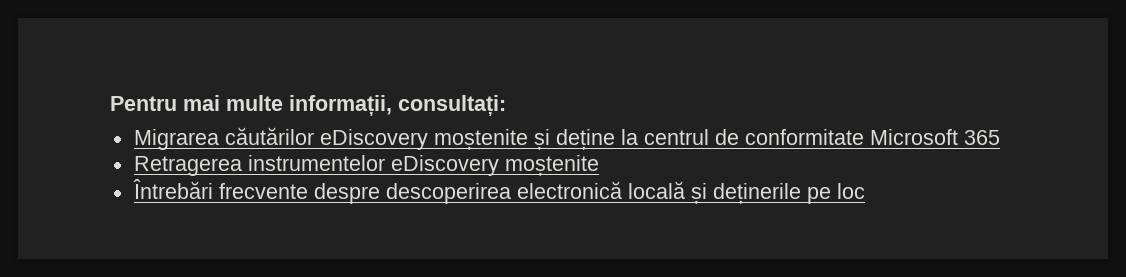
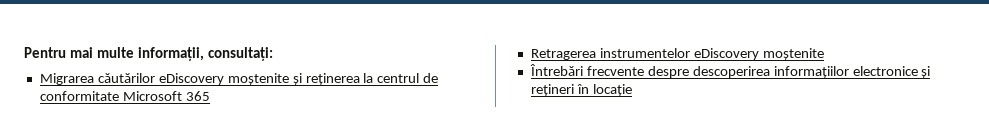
- Migrarea căutărilor eDiscovery moștenite și deține la centrul de conformitate Microsoft 365
+ Migrarea căutărilor eDiscovery moștenite și reținerea la centrul de conformitate Microsoft 365
- Întrebări frecvente despre descoperirea electronică locală și deținerile pe loc
+ Întrebări frecvente despre descoperirea informațiilor electronice și rețineri în locație

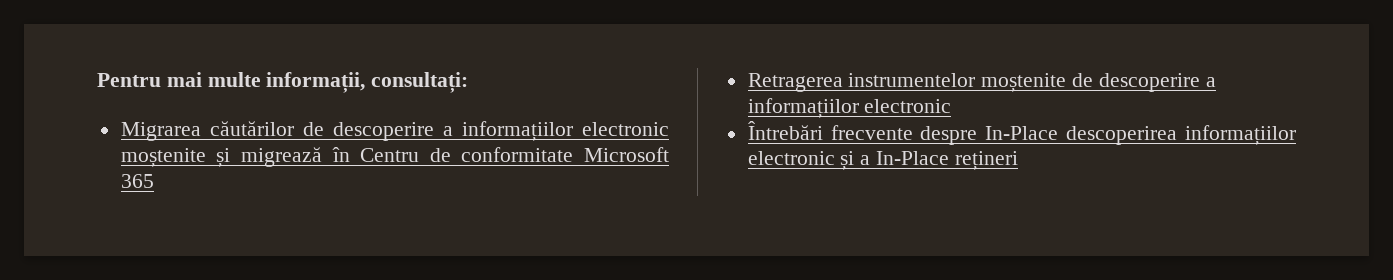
- Migrarea căutărilor eDiscovery moștenite și reținerea la centrul de conformitate Microsoft 365
+ Migrarea căutărilor de descoperire a informațiilor electronic moștenite și migrează în Centru de conformitate Microsoft 365
- Retragerea instrumentelor eDiscovery moștenite
+ Retragerea instrumentelor moștenite de descoperire a informațiilor electronic
- Întrebări frecvente despre descoperirea informațiilor electronice și rețineri în locație
+ Întrebări frecvente despre In-Place descoperirea informațiilor electronic și a In-Place rețineri

